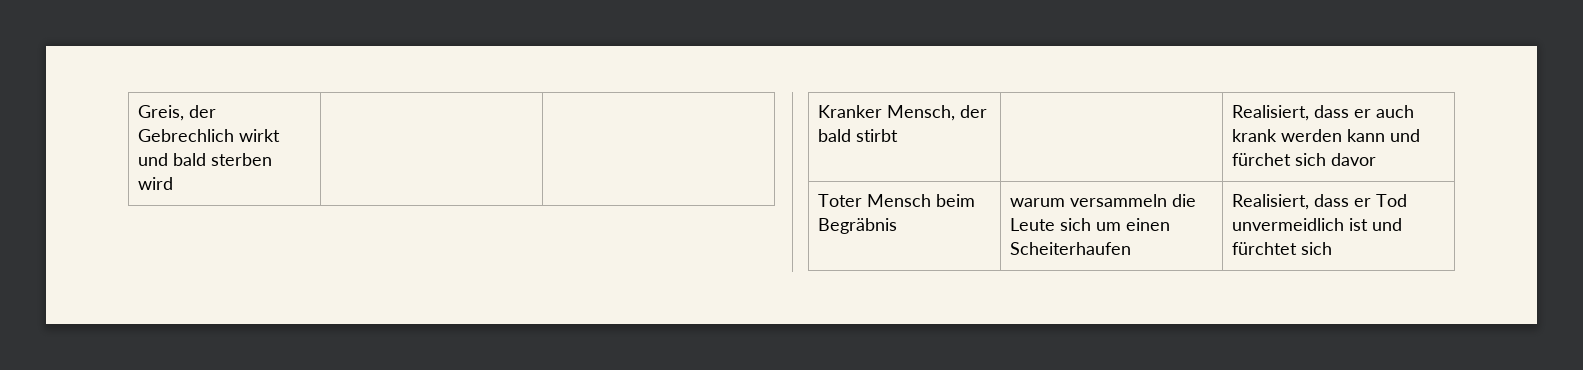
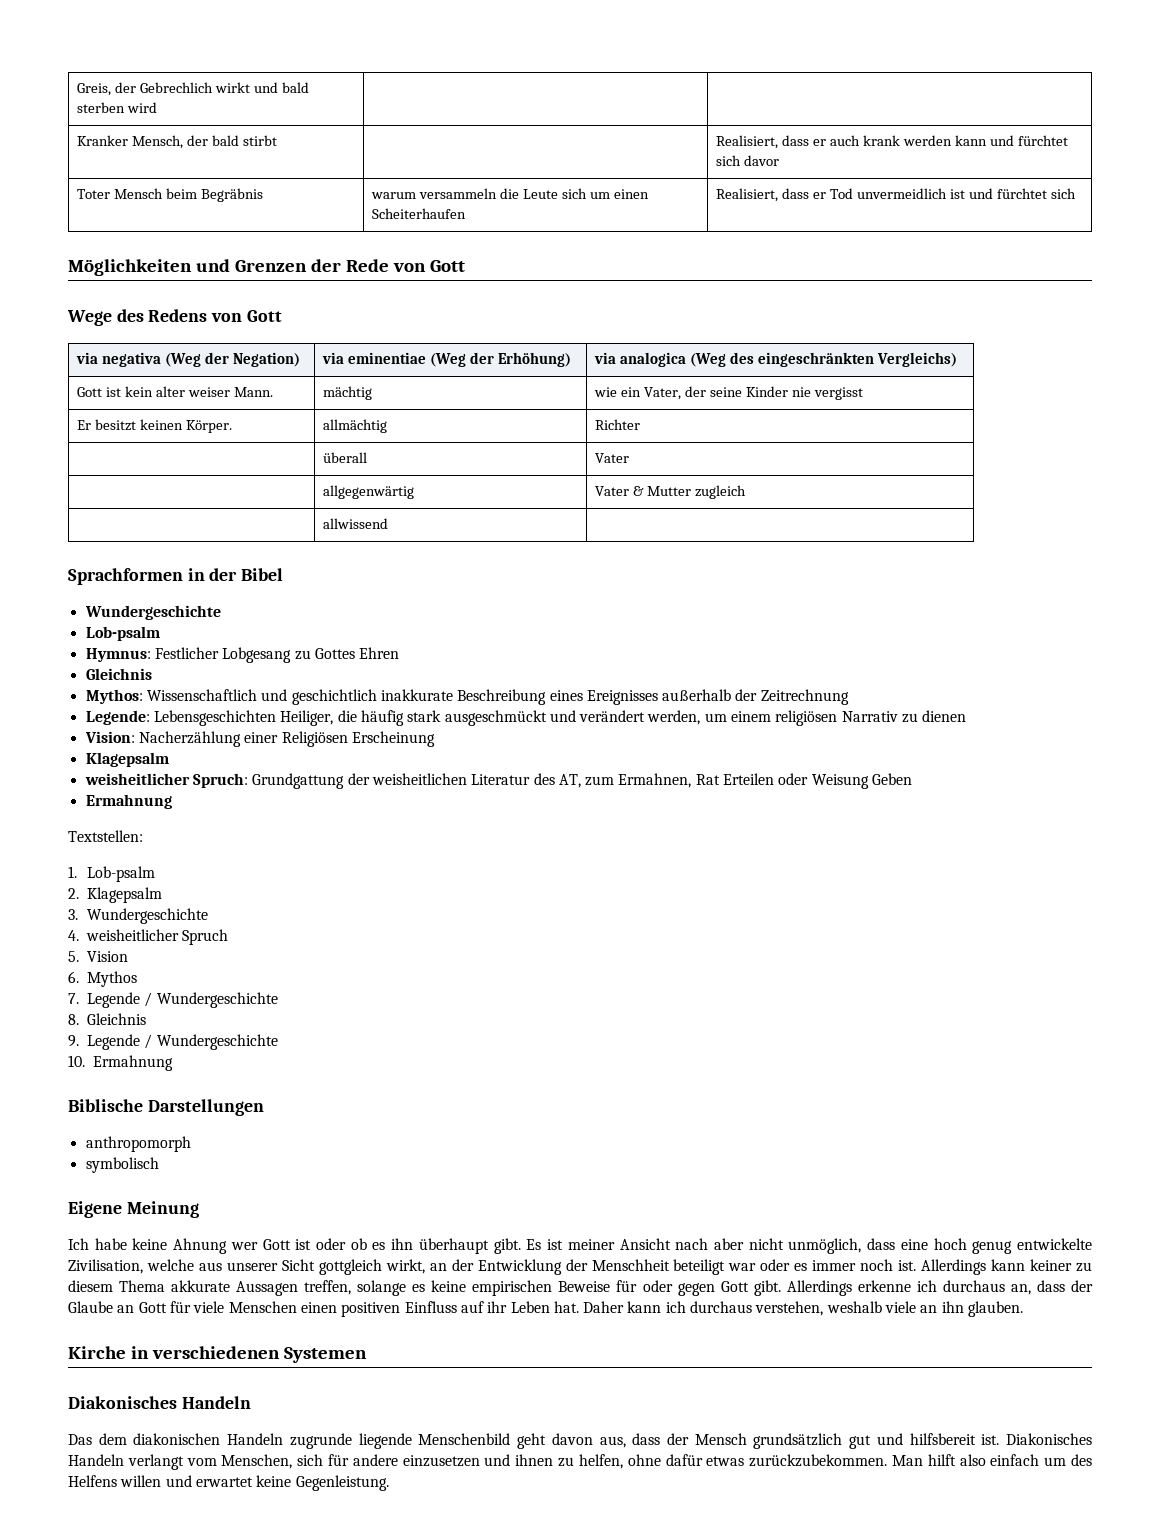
- Kranker Mensch, der bald stirbt | | Realisiert, dass er auch krank werden kann und fürchet sich davor
+ Kranker Mensch, der bald stirbt | | Realisiert, dass er auch krank werden kann und fürchtet sich davor
+ Möglichkeiten und Grenzen der Rede von Gott
+ Wege des Redens von Gott
+ via negativa (Weg der Negation) | via eminentiae (Weg der Erhöhung) | via analogica (Weg des eingeschränkten Vergleichs)
+ Gott ist kein alter weiser Mann. | mächtig | wie ein Vater, der seine Kinder nie vergisst
+ Er besitzt keinen Körper. | allmächtig | Richter
+ | überall | Vater
+ | allgegenwärtig | Vater & Mutter zugleich
+ | allwissend |
+ Sprachformen in der Bibel
+ Wundergeschichte
+ Lob-psalm
+ Hymnus: Festlicher Lobgesang zu Gottes Ehren
+ Gleichnis
+ Mythos: Wissenschaftlich und geschichtlich inakkurate Beschreibung eines Ereignisses außerhalb der Zeitrechnung
+ Legende: Lebensgeschichten Heiliger, die häufig stark ausgeschmückt und verändert werden, um einem religiösen Narrativ zu dienen
+ Vision: Nacherzählung einer Religiösen Erscheinung
+ Klagepsalm
+ weisheitlicher Spruch: Grundgattung der weisheitlichen Literatur des AT, zum Ermahnen, Rat Erteilen oder Weisung Geben
+ Ermahnung
+ Textstellen:
+ 1. Lob-psalm
+ 2. Klagepsalm
+ 3. Wundergeschichte
+ 4. weisheitlicher Spruch
+ 5. Vision
+ 6. Mythos
+ 7. Legende / Wundergeschichte
+ 8. Gleichnis
+ 9. Legende / Wundergeschichte
+ 10. Ermahnung
+ Biblische Darstellungen
+ anthropomorph
+ symbolisch
+ Eigene Meinung
+ Ich habe keine Ahnung wer Gott ist oder ob es ihn überhaupt gibt. Es ist meiner Ansicht nach aber nicht unmöglich, dass eine hoch genug entwickelte Zivilisation, welche aus unserer Sicht gottgleich wirkt, an der Entwicklung der Menschheit beteiligt war oder es immer noch ist. Allerdings kann keiner zu diesem Thema akkurate Aussagen treffen, solange es keine empirischen Beweise für oder gegen Gott gibt. Allerdings erkenne ich durchaus an, dass der Glaube an Gott für viele Menschen einen positiven Einfluss auf ihr Leben hat. Daher kann ich durchaus verstehen, weshalb viele an ihn glauben.
+ Kirche in verschiedenen Systemen
+ Diakonisches Handeln
+ Das dem diakonischen Handeln zugrunde liegende Menschenbild geht davon aus, dass der Mensch grundsätzlich gut und hilfsbereit ist. Diakonisches Handeln verlangt vom Menschen, sich für andere einzusetzen und ihnen zu helfen, ohne dafür etwas zurückzubekommen. Man hilft also einfach um des Helfens willen und erwartet keine Gegenleistung.

